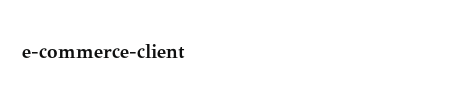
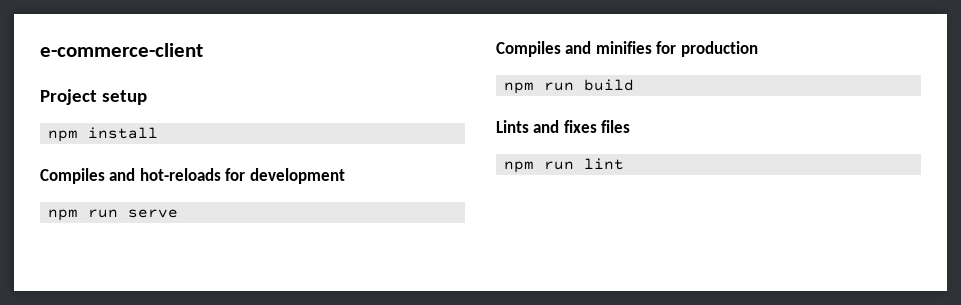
+ Project setup
+ npm install
+ Compiles and hot-reloads for development
+ npm run serve
+ Compiles and minifies for production
+ npm run build
+ Lints and fixes files
+ npm run lint

